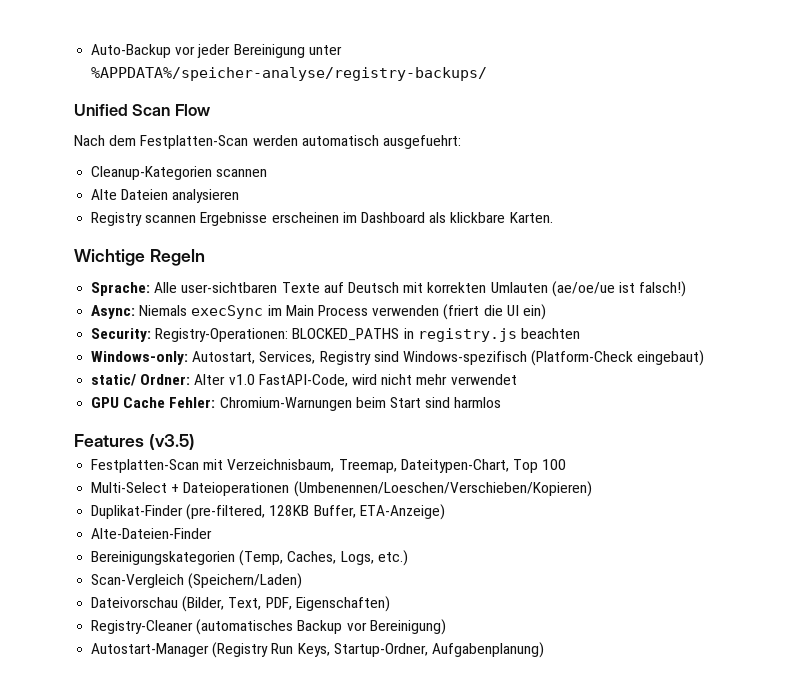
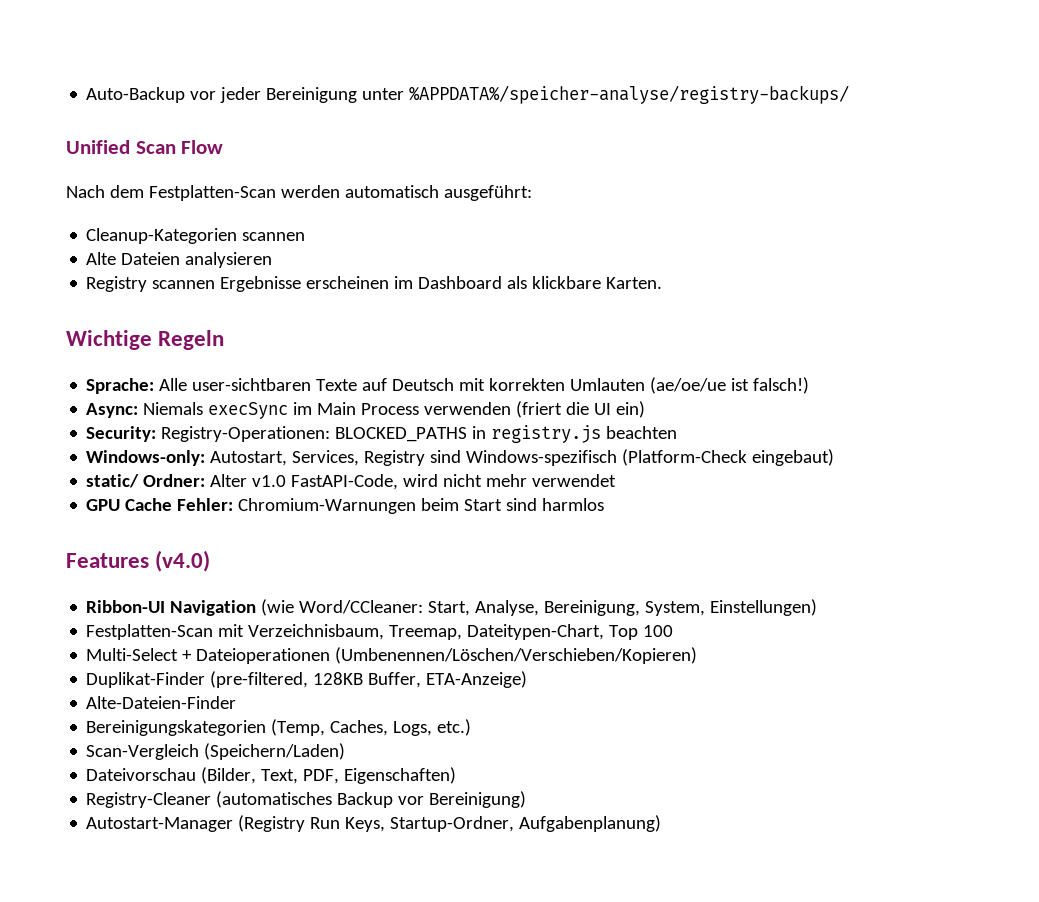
- Nach dem Festplatten-Scan werden automatisch ausgefuehrt:
+ Nach dem Festplatten-Scan werden automatisch ausgeführt:
- Features (v3.5)
+ Features (v4.0)
+ Ribbon-UI Navigation (wie Word/CCleaner: Start, Analyse, Bereinigung, System, Einstellungen)
- Multi-Select + Dateioperationen (Umbenennen/Loeschen/Verschieben/Kopieren)
+ Multi-Select + Dateioperationen (Umbenennen/Löschen/Verschieben/Kopieren)

